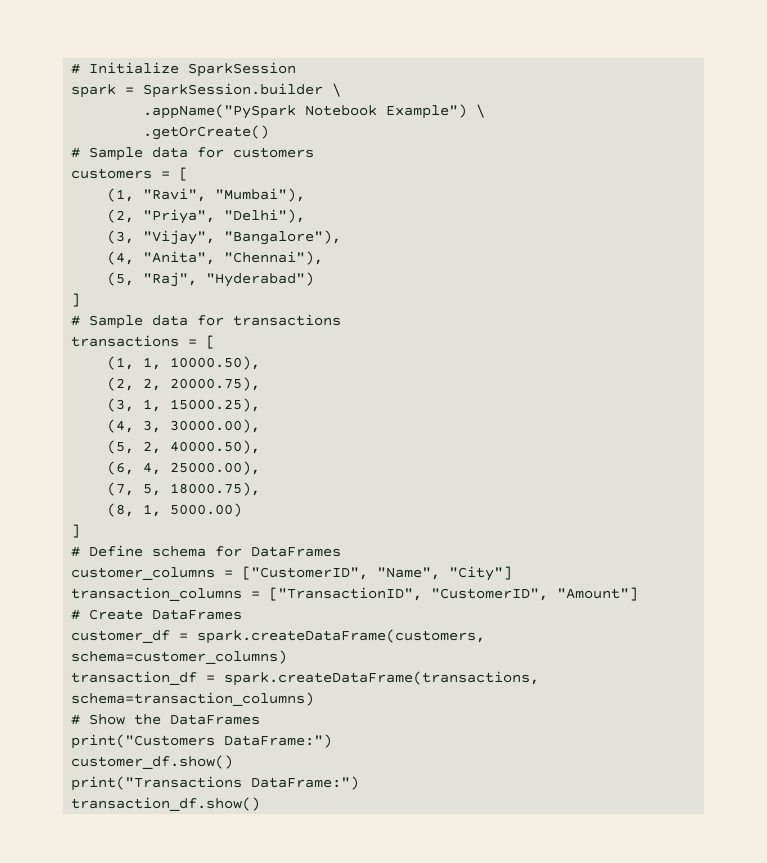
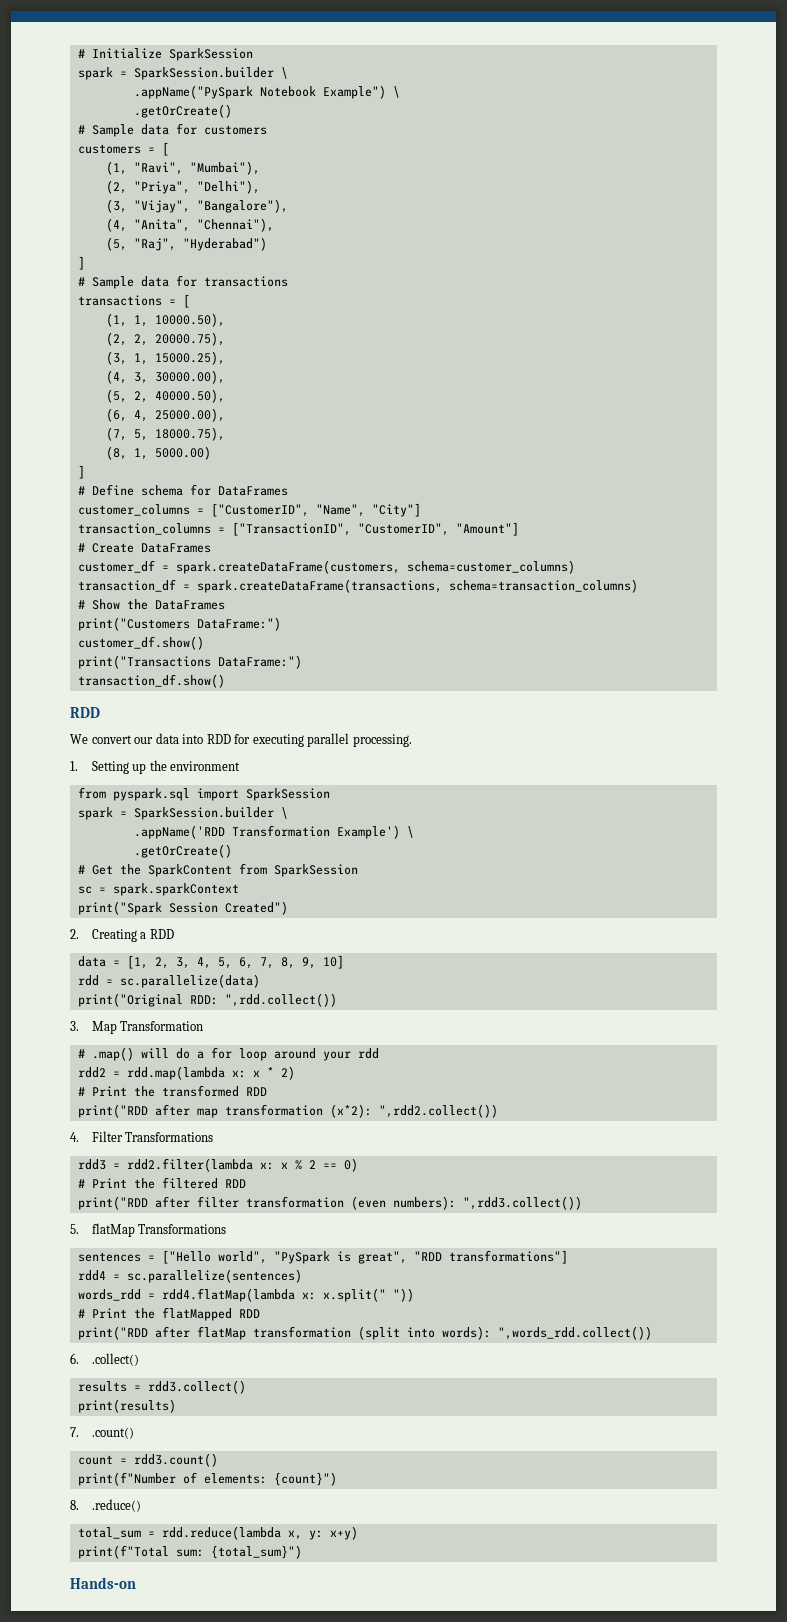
  transaction_df.show()
+ RDD
+ We convert our data into RDD for executing parallel processing.
+ 1. Setting up the environment
+ from pyspark.sql import SparkSession
+ spark = SparkSession.builder \
+ .appName('RDD Transformation Example') \
+ .getOrCreate()
+ # Get the SparkContent from SparkSession
+ sc = spark.sparkContext
+ print("Spark Session Created")
+ 2. Creating a RDD
+ data = [1, 2, 3, 4, 5, 6, 7, 8, 9, 10]
+ rdd = sc.parallelize(data)
+ print("Original RDD: ",rdd.collect())
+ 3. Map Transformation
+ # .map() will do a for loop around your rdd
+ rdd2 = rdd.map(lambda x: x * 2)
+ # Print the transformed RDD
+ print("RDD after map transformation (x*2): ",rdd2.collect())
+ 4. Filter Transformations
+ rdd3 = rdd2.filter(lambda x: x % 2 == 0)
+ # Print the filtered RDD
+ print("RDD after filter transformation (even numbers): ",rdd3.collect())
+ 5. flatMap Transformations
+ sentences = ["Hello world", "PySpark is great", "RDD transformations"]
+ rdd4 = sc.parallelize(sentences)
+ words_rdd = rdd4.flatMap(lambda x: x.split(" "))
+ # Print the flatMapped RDD
+ print("RDD after flatMap transformation (split into words): ",words_rdd.collect())
+ 6. .collect()
+ results = rdd3.collect()
+ print(results)
+ 7. .count()
+ count = rdd3.count()
+ print(f"Number of elements: {count}")
+ 8. .reduce()
+ total_sum = rdd.reduce(lambda x, y: x+y)
+ print(f"Total sum: {total_sum}")
+ Hands-on

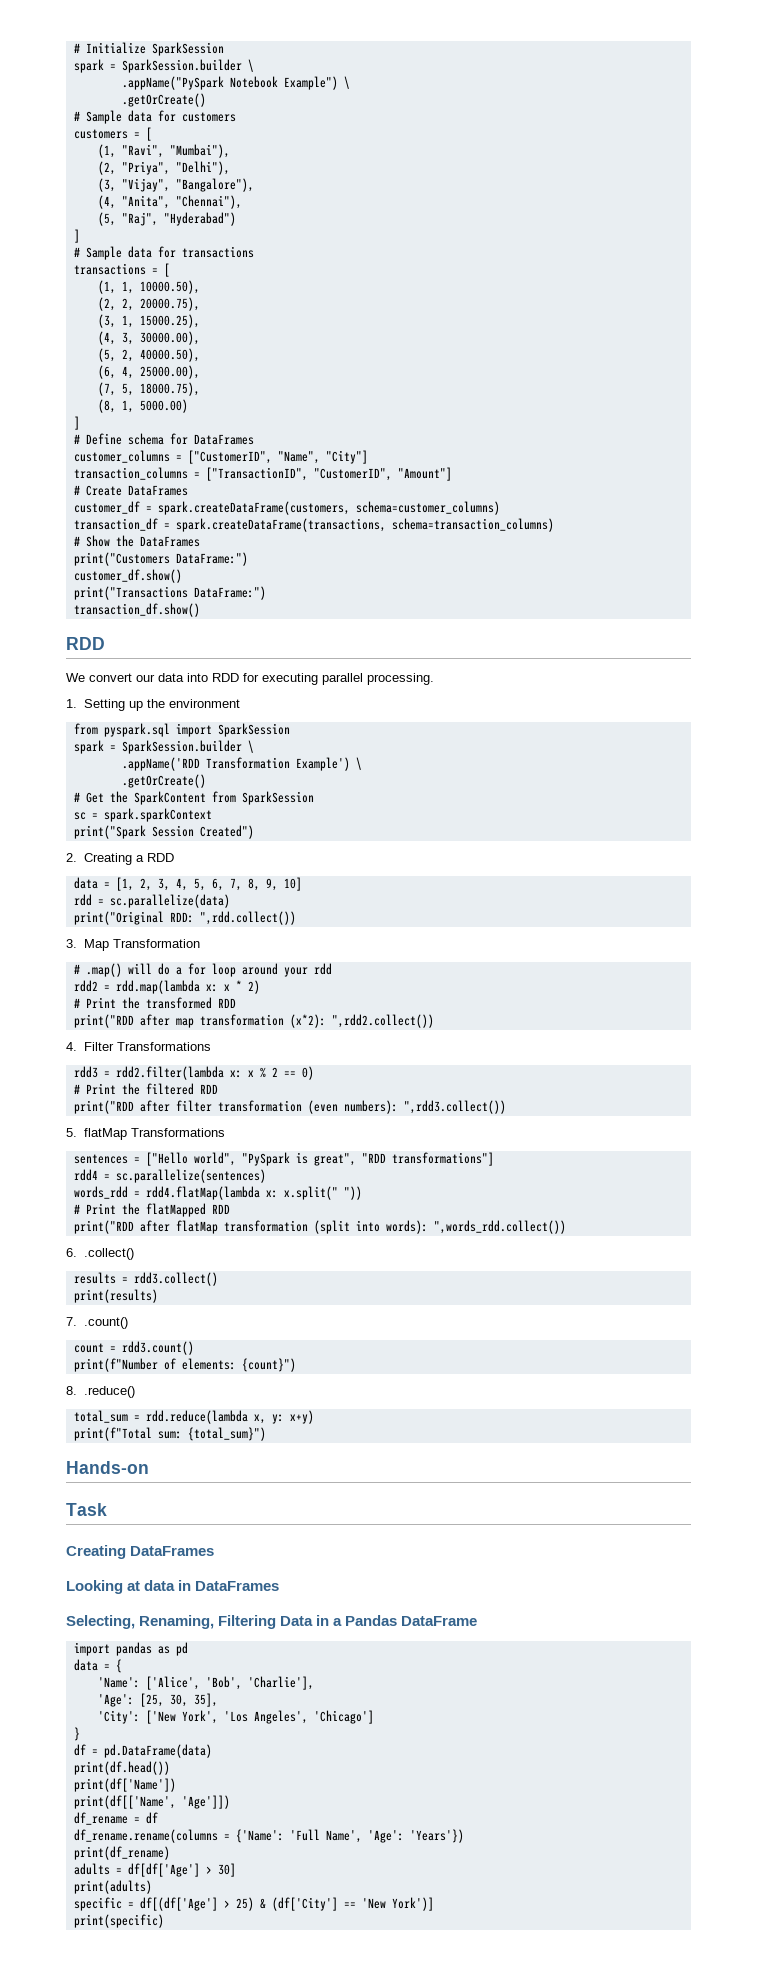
+ Task
+ Creating DataFrames
+ Looking at data in DataFrames
+ Selecting, Renaming, Filtering Data in a Pandas DataFrame
+ import pandas as pd
+ data = {
+ 'Name': ['Alice', 'Bob', 'Charlie'],
+ 'Age': [25, 30, 35],
+ 'City': ['New York', 'Los Angeles', 'Chicago']
+ }
+ df = pd.DataFrame(data)
+ print(df.head())
+ print(df['Name'])
+ print(df[['Name', 'Age']])
+ df_rename = df
+ df_rename.rename(columns = {'Name': 'Full Name', 'Age': 'Years'})
+ print(df_rename)
+ adults = df[df['Age'] > 30]
+ print(adults)
+ specific = df[(df['Age'] > 25) & (df['City'] == 'New York')]
+ print(specific)

